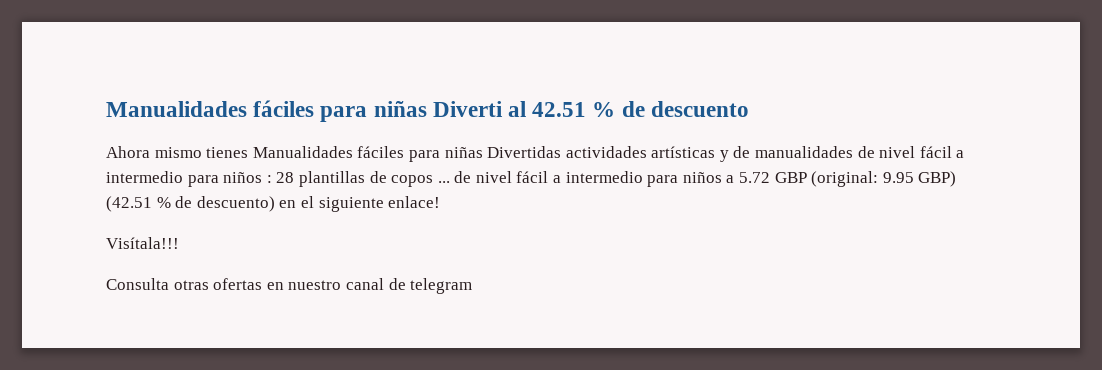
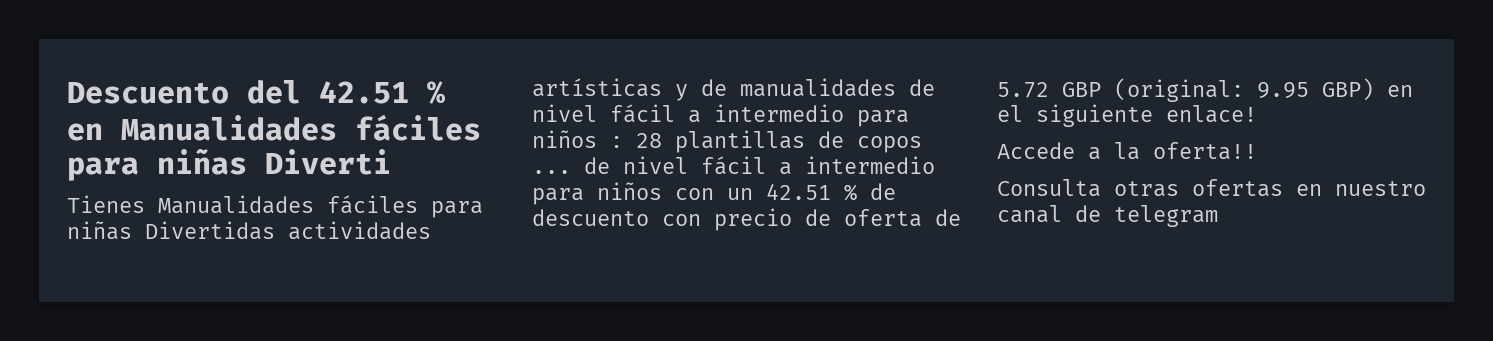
- Manualidades fáciles para niñas Diverti al 42.51 % de descuento
- Ahora mismo tienes Manualidades fáciles para niñas Divertidas actividades artísticas y de manualidades de nivel fácil a intermedio para niños : 28 plantillas de copos ... de nivel fácil a intermedio para niños a 5.72 GBP (original: 9.95 GBP) (42.51 % de descuento) en el siguiente enlace!
+ Descuento del 42.51 % en Manualidades fáciles para niñas Diverti
+ Tienes Manualidades fáciles para niñas Divertidas actividades artísticas y de manualidades de nivel fácil a intermedio para niños : 28 plantillas de copos ... de nivel fácil a intermedio para niños con un 42.51 % de descuento con precio de oferta de 5.72 GBP (original: 9.95 GBP) en el siguiente enlace!
- Visítala!!!
+ Accede a la oferta!!

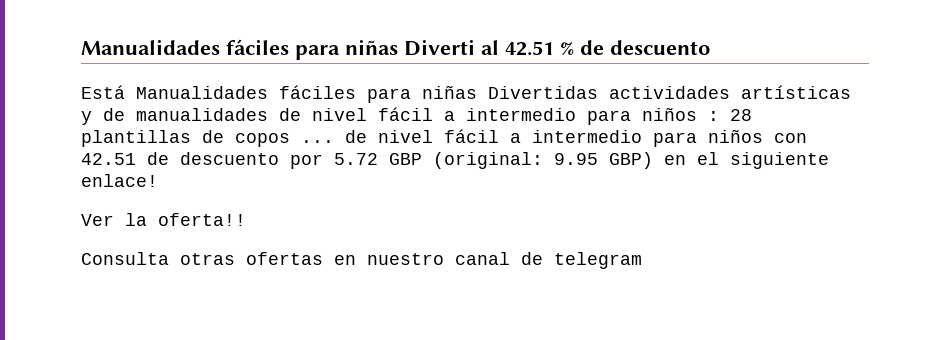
- Descuento del 42.51 % en Manualidades fáciles para niñas Diverti
- Tienes Manualidades fáciles para niñas Divertidas actividades artísticas y de manualidades de nivel fácil a intermedio para niños : 28 plantillas de copos ... de nivel fácil a intermedio para niños con un 42.51 % de descuento con precio de oferta de 5.72 GBP (original: 9.95 GBP) en el siguiente enlace!
+ Manualidades fáciles para niñas Diverti al 42.51 % de descuento
+ Está Manualidades fáciles para niñas Divertidas actividades artísticas y de manualidades de nivel fácil a intermedio para niños : 28 plantillas de copos ... de nivel fácil a intermedio para niños con 42.51 de descuento por 5.72 GBP (original: 9.95 GBP) en el siguiente enlace!
- Accede a la oferta!!
+ Ver la oferta!!

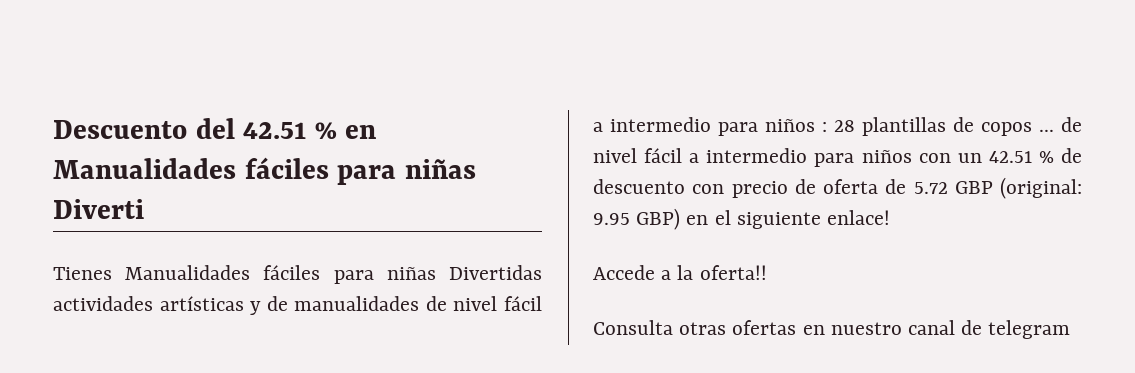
- Manualidades fáciles para niñas Diverti al 42.51 % de descuento
- Está Manualidades fáciles para niñas Divertidas actividades artísticas y de manualidades de nivel fácil a intermedio para niños : 28 plantillas de copos ... de nivel fácil a intermedio para niños con 42.51 de descuento por 5.72 GBP (original: 9.95 GBP) en el siguiente enlace!
+ Descuento del 42.51 % en Manualidades fáciles para niñas Diverti
+ Tienes Manualidades fáciles para niñas Divertidas actividades artísticas y de manualidades de nivel fácil a intermedio para niños : 28 plantillas de copos ... de nivel fácil a intermedio para niños con un 42.51 % de descuento con precio de oferta de 5.72 GBP (original: 9.95 GBP) en el siguiente enlace!
- Ver la oferta!!
+ Accede a la oferta!!

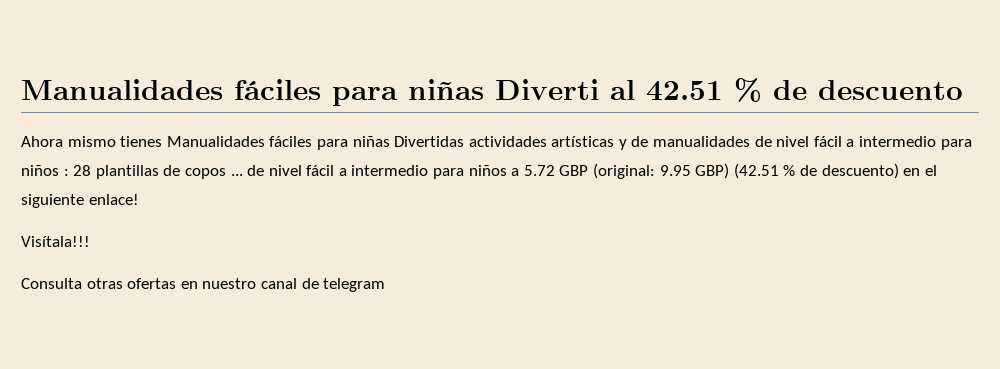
- Descuento del 42.51 % en Manualidades fáciles para niñas Diverti
- Tienes Manualidades fáciles para niñas Divertidas actividades artísticas y de manualidades de nivel fácil a intermedio para niños : 28 plantillas de copos ... de nivel fácil a intermedio para niños con un 42.51 % de descuento con precio de oferta de 5.72 GBP (original: 9.95 GBP) en el siguiente enlace!
+ Manualidades fáciles para niñas Diverti al 42.51 % de descuento
+ Ahora mismo tienes Manualidades fáciles para niñas Divertidas actividades artísticas y de manualidades de nivel fácil a intermedio para niños : 28 plantillas de copos ... de nivel fácil a intermedio para niños a 5.72 GBP (original: 9.95 GBP) (42.51 % de descuento) en el siguiente enlace!
- Accede a la oferta!!
+ Visítala!!!

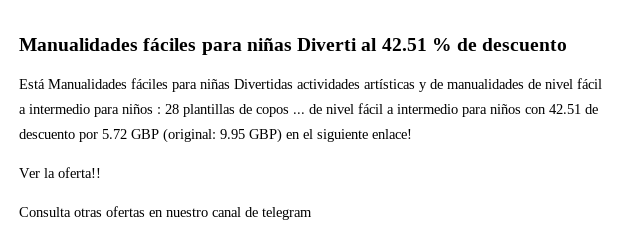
- Ahora mismo tienes Manualidades fáciles para niñas Divertidas actividades artísticas y de manualidades de nivel fácil a intermedio para niños : 28 plantillas de copos ... de nivel fácil a intermedio para niños a 5.72 GBP (original: 9.95 GBP) (42.51 % de descuento) en el siguiente enlace!
+ Está Manualidades fáciles para niñas Divertidas actividades artísticas y de manualidades de nivel fácil a intermedio para niños : 28 plantillas de copos ... de nivel fácil a intermedio para niños con 42.51 de descuento por 5.72 GBP (original: 9.95 GBP) en el siguiente enlace!
- Visítala!!!
+ Ver la oferta!!

